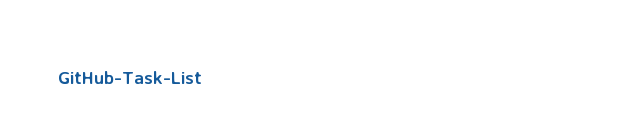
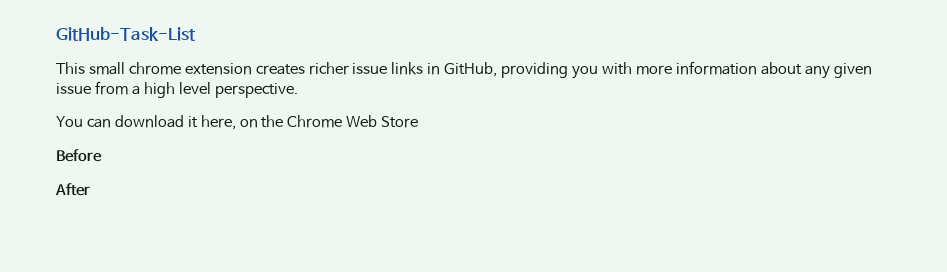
+ This small chrome extension creates richer issue links in GitHub, providing you with more information about any given issue from a high level perspective.
+ You can download it here, on the Chrome Web Store
+ Before
+ After

